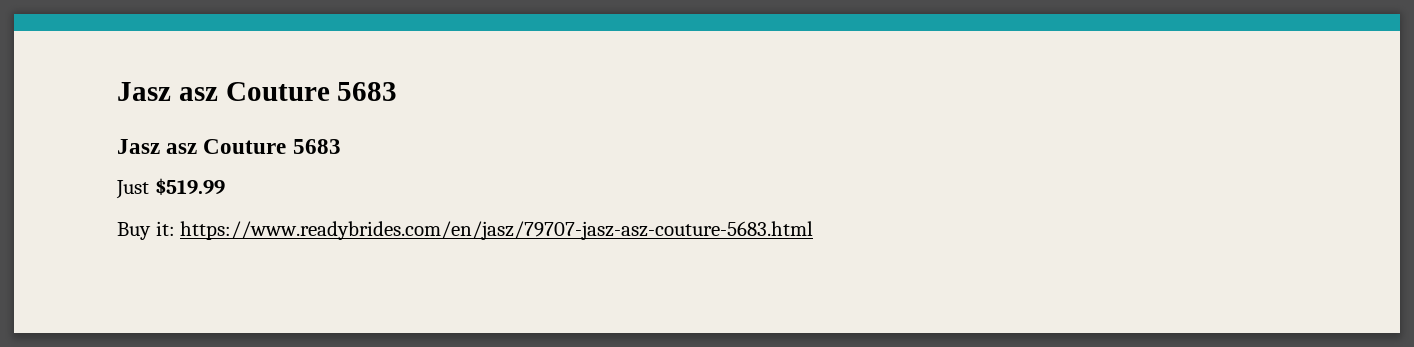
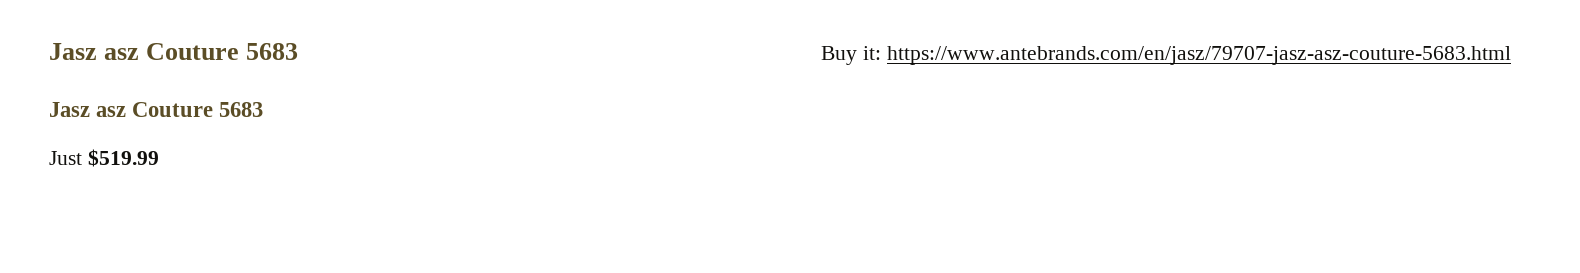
- Buy it: https://www.readybrides.com/en/jasz/79707-jasz-asz-couture-5683.html
+ Buy it: https://www.antebrands.com/en/jasz/79707-jasz-asz-couture-5683.html

